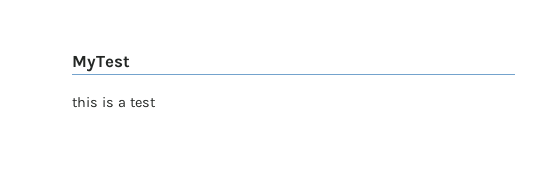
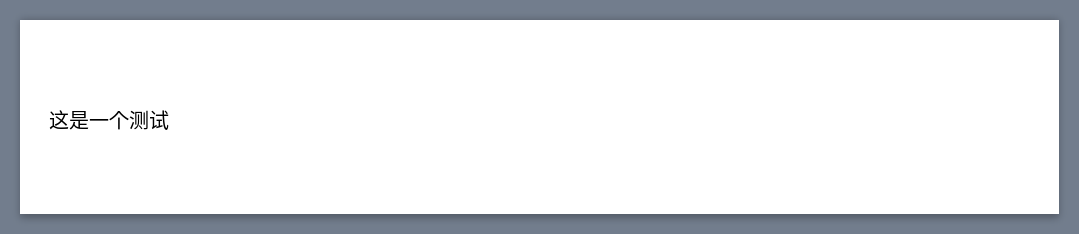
- MyTest
- this is a test
+ 这是一个测试

